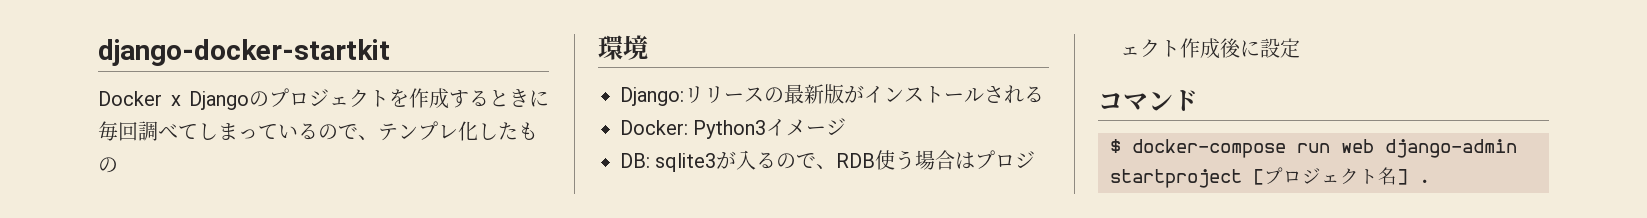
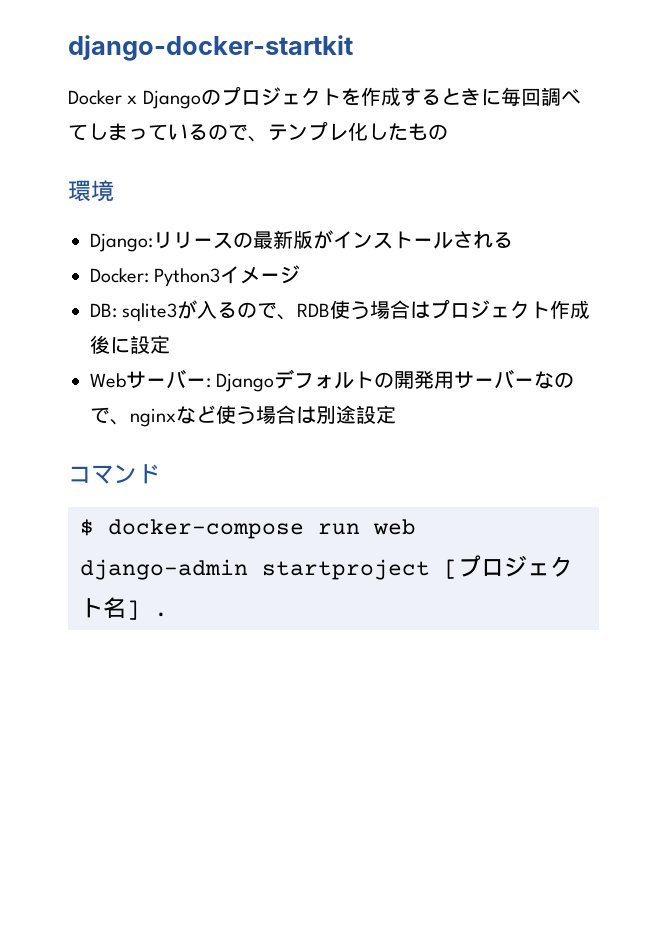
+ Webサーバー: Djangoデフォルトの開発用サーバーなので、nginxなど使う場合は別途設定

